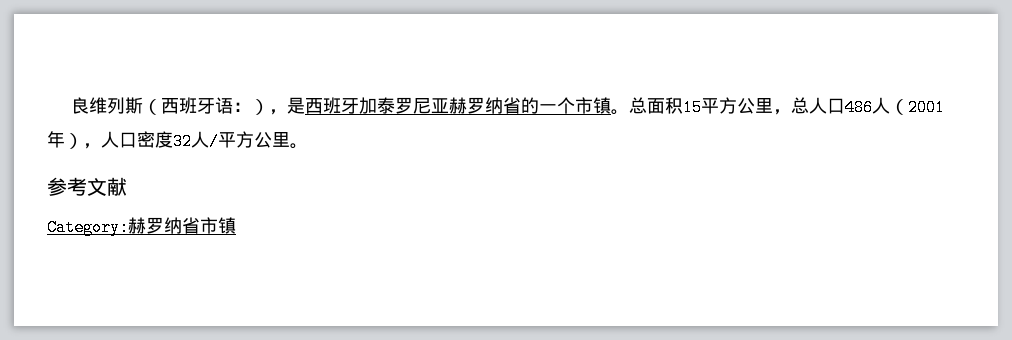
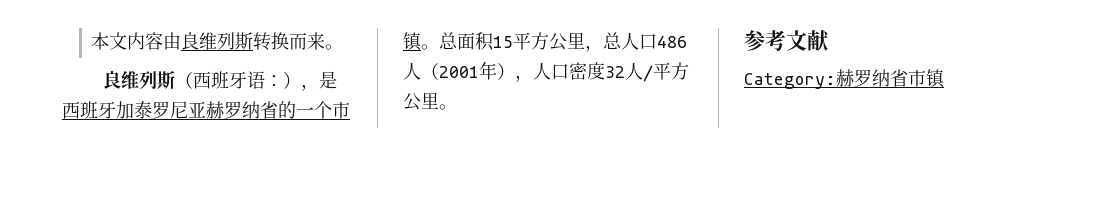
+ 本文内容由良维列斯转换而来。

